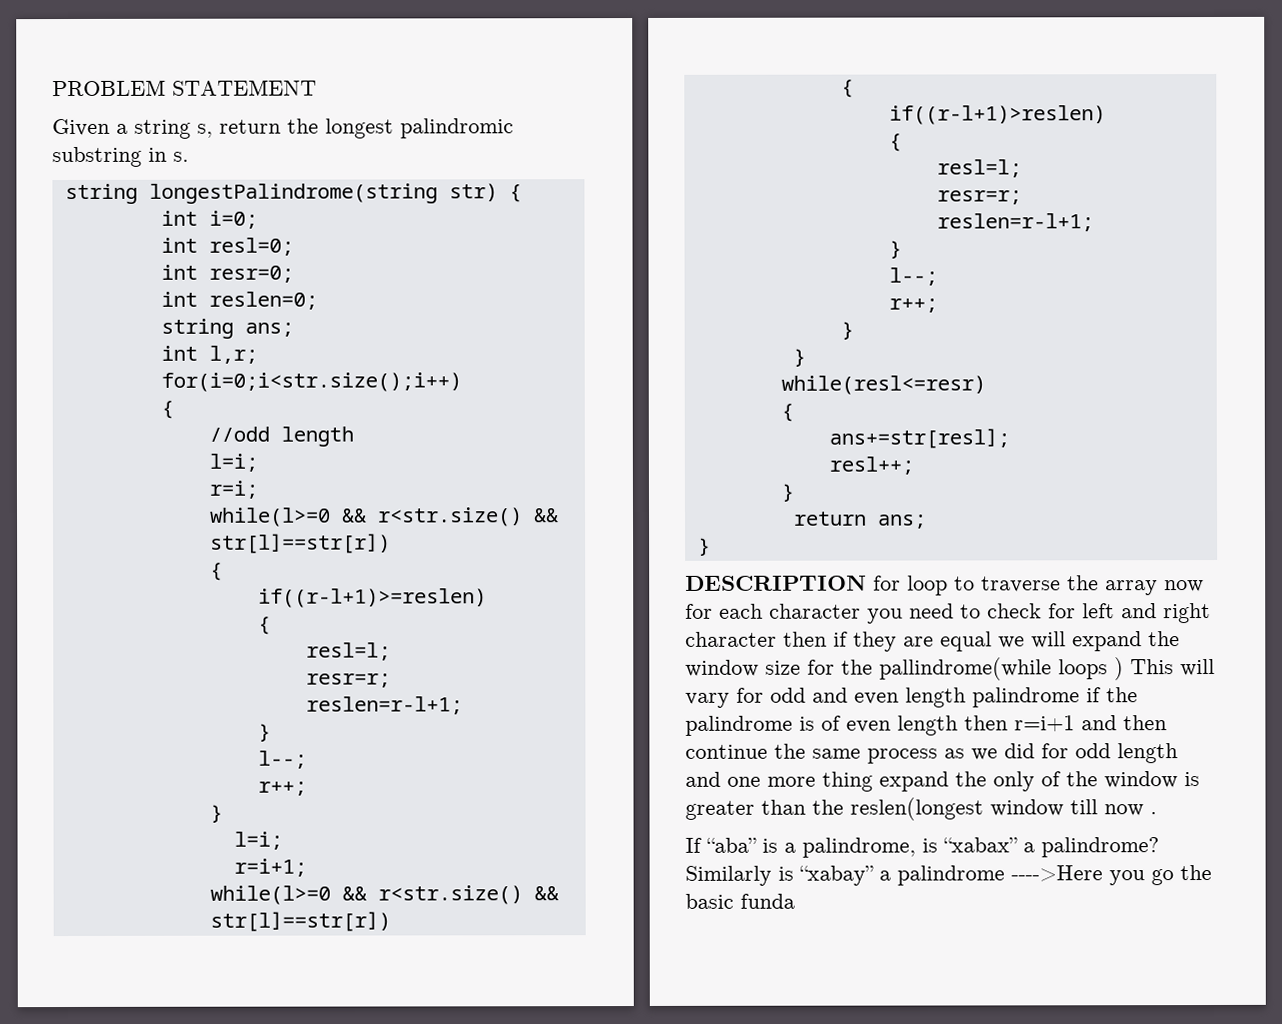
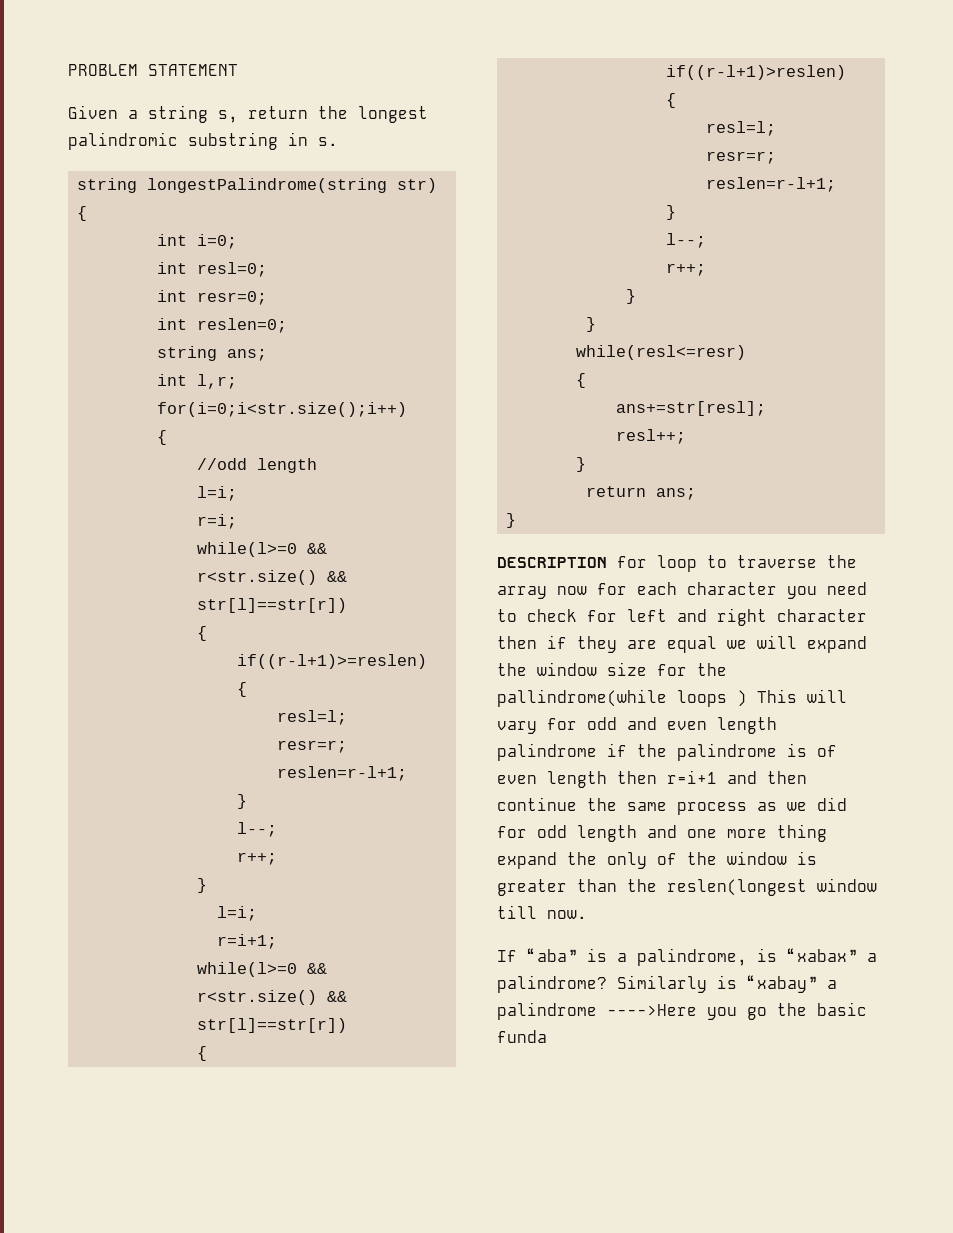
- DESCRIPTION for loop to traverse the array now for each character you need to check for left and right character then if they are equal we will expand the window size for the pallindrome(while loops ) This will vary for odd and even length palindrome if the palindrome is of even length then r=i+1 and then continue the same process as we did for odd length and one more thing expand the only of the window is greater than the reslen(longest window till now .
+ DESCRIPTION for loop to traverse the array now for each character you need to check for left and right character then if they are equal we will expand the window size for the pallindrome(while loops ) This will vary for odd and even length palindrome if the palindrome is of even length then r=i+1 and then continue the same process as we did for odd length and one more thing expand the only of the window is greater than the reslen(longest window till now.

